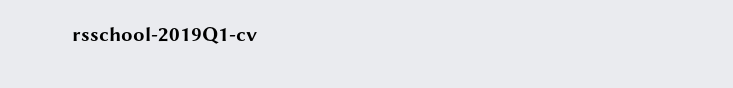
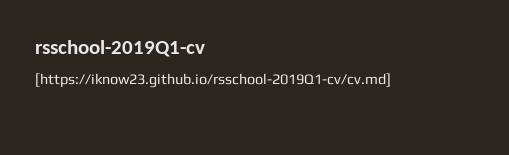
+ [https://iknow23.github.io/rsschool-2019Q1-cv/cv.md]

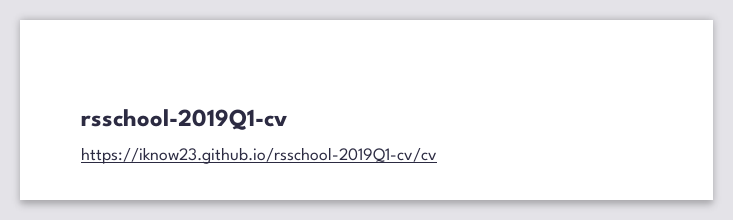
- [https://iknow23.github.io/rsschool-2019Q1-cv/cv.md]
+ https://iknow23.github.io/rsschool-2019Q1-cv/cv

